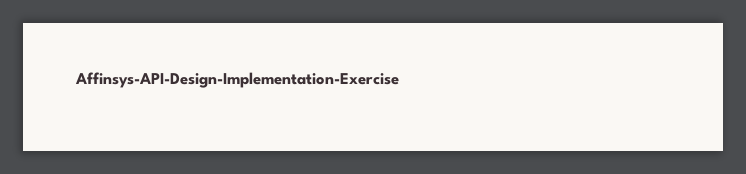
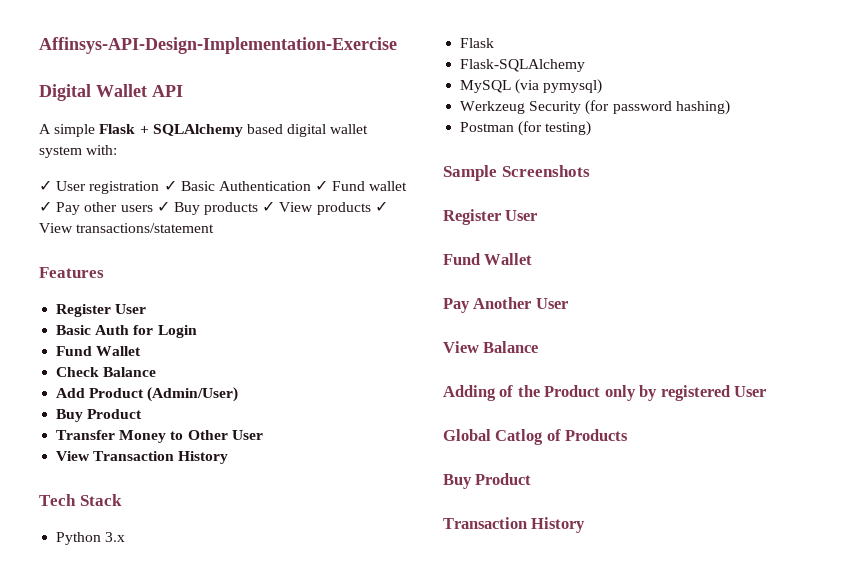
+ Digital Wallet API
+ A simple Flask + SQLAlchemy based digital wallet system with:
+ ✓ User registration ✓ Basic Authentication ✓ Fund wallet ✓ Pay other users ✓ Buy products ✓ View products ✓ View transactions/statement
+ Features
+ Register User
+ Basic Auth for Login
+ Fund Wallet
+ Check Balance
+ Add Product (Admin/User)
+ Buy Product
+ Transfer Money to Other User
+ View Transaction History
+ Tech Stack
+ Python 3.x
+ Flask
+ Flask-SQLAlchemy
+ MySQL (via pymysql)
+ Werkzeug Security (for password hashing)
+ Postman (for testing)
+ Sample Screenshots
+ Register User
+ Fund Wallet
+ Pay Another User
+ View Balance
+ Adding of the Product only by registered User
+ Global Catlog of Products
+ Buy Product
+ Transaction History

